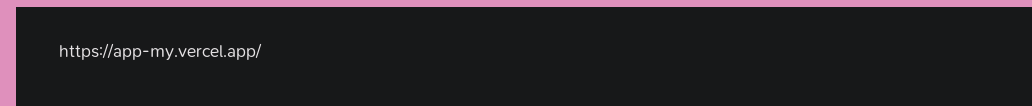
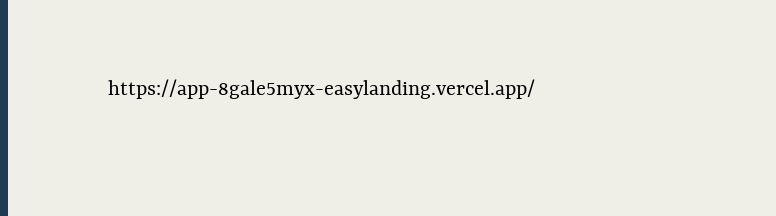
- https://app-my.vercel.app/
+ https://app-8gale5myx-easylanding.vercel.app/

